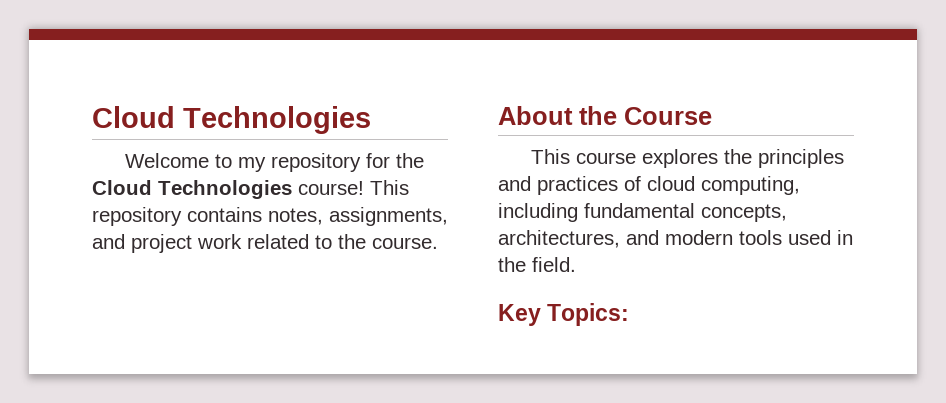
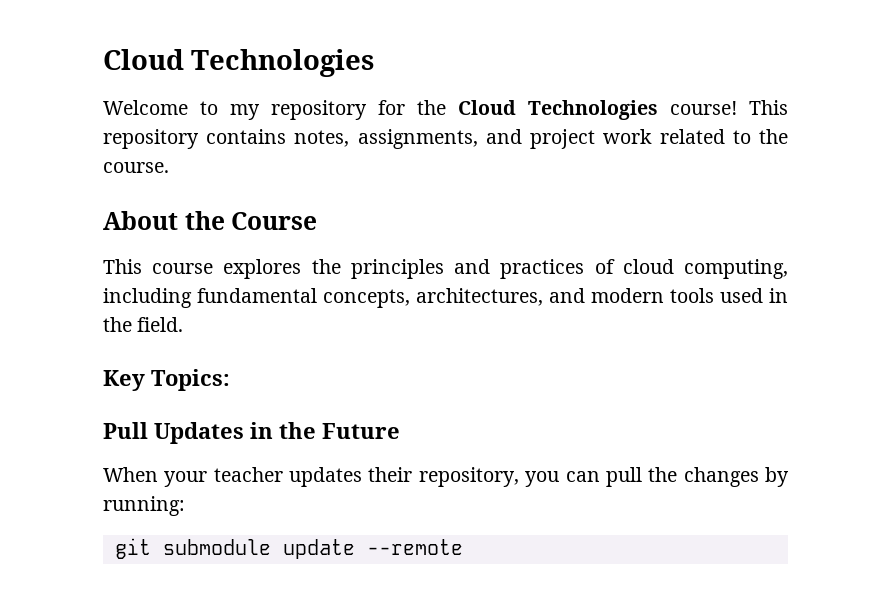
+ Pull Updates in the Future
+ When your teacher updates their repository, you can pull the changes by running:
+ git submodule update --remote

